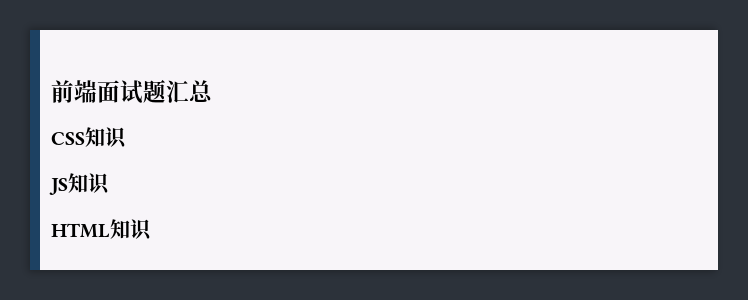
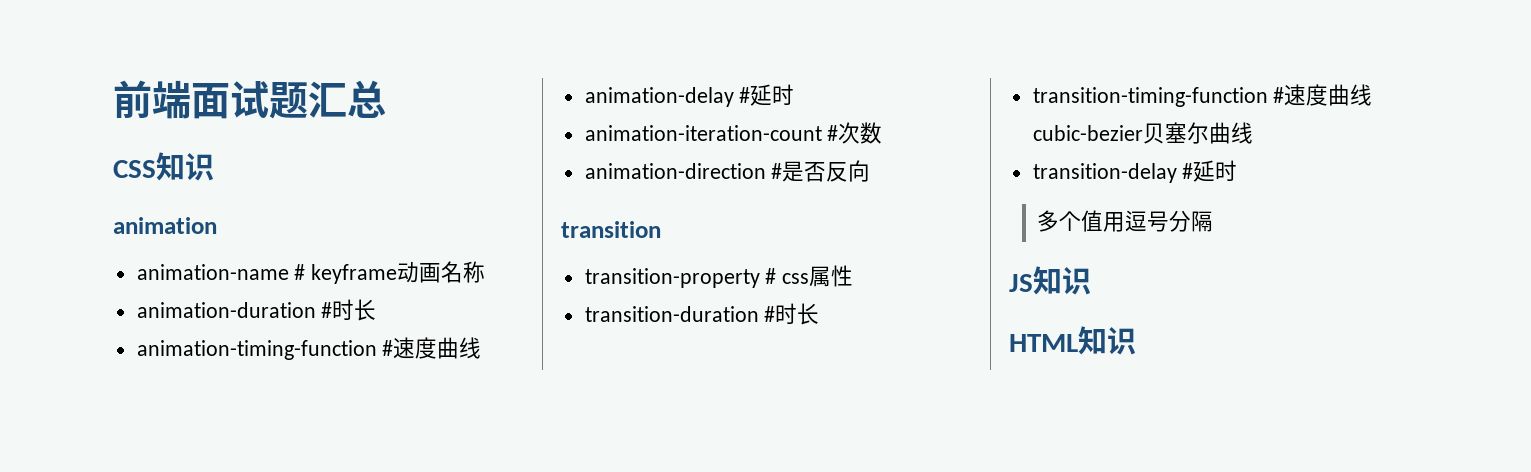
+ animation
+ animation-name # keyframe动画名称
+ animation-duration #时长
+ animation-timing-function #速度曲线
+ animation-delay #延时
+ animation-iteration-count #次数
+ animation-direction #是否反向
+ transition
+ transition-property # css属性
+ transition-duration #时长
+ transition-timing-function #速度曲线cubic-bezier贝塞尔曲线
+ transition-delay #延时
+ 多个值用逗号分隔

